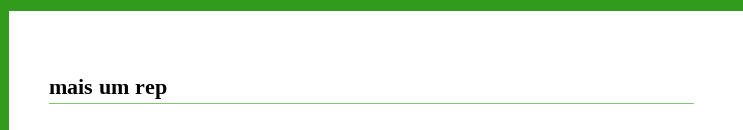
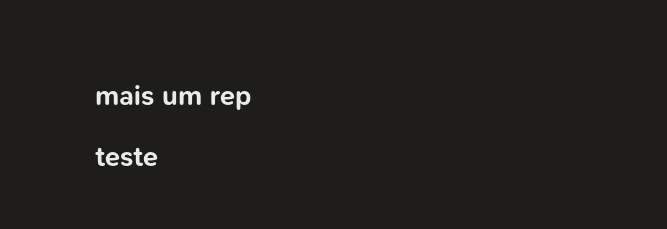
+ teste

